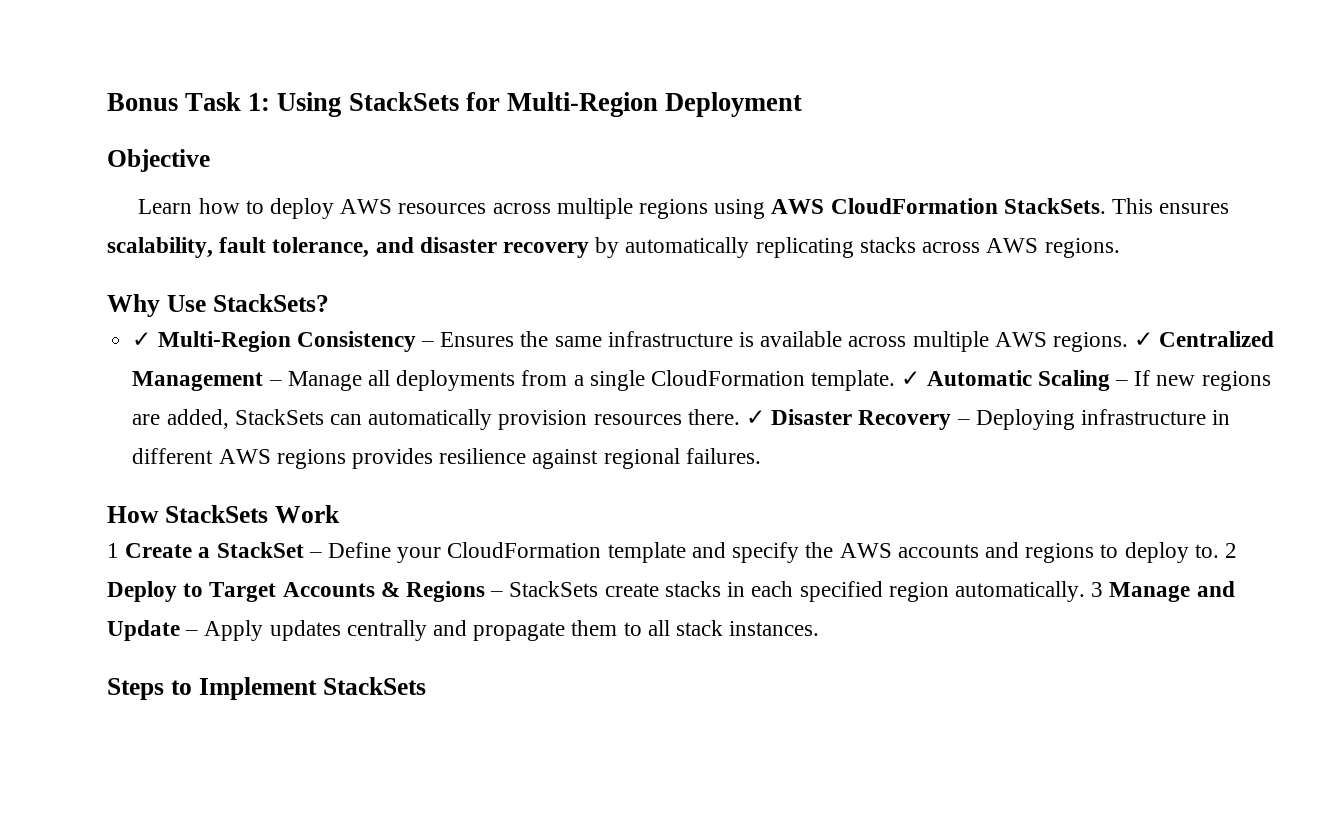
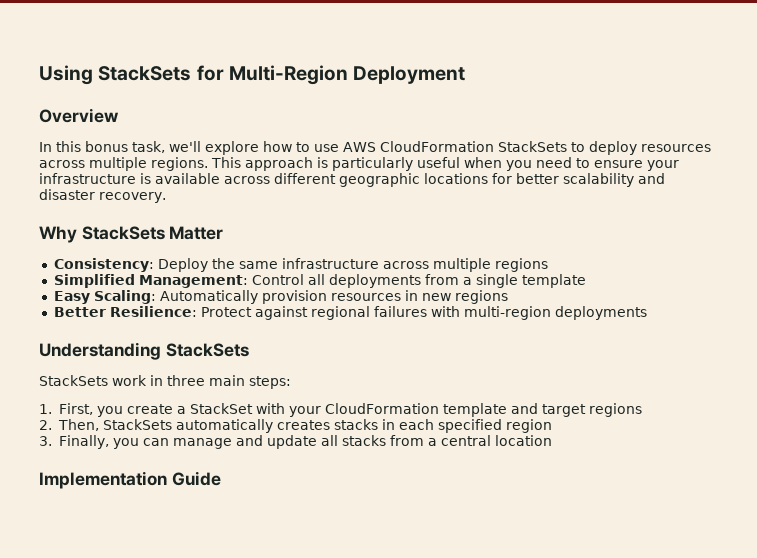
- Bonus Task 1: Using StackSets for Multi-Region Deployment
+ Using StackSets for Multi-Region Deployment
- Objective
- Learn how to deploy AWS resources across multiple regions using AWS CloudFormation StackSets. This ensures scalability, fault tolerance, and disaster recovery by automatically replicating stacks across AWS regions.
- Why Use StackSets?
- ✓ Multi-Region Consistency – Ensures the same infrastructure is available across multiple AWS regions. ✓ Centralized Management – Manage all deployments from a single CloudFormation template. ✓ Automatic Scaling – If new regions are added, StackSets can automatically provision resources there. ✓ Disaster Recovery – Deploying infrastructure in different AWS regions provides resilience against regional failures.
- How StackSets Work
- 1 Create a StackSet – Define your CloudFormation template and specify the AWS accounts and regions to deploy to. 2 Deploy to Target Accounts & Regions – StackSets create stacks in each specified region automatically. 3 Manage and Update – Apply updates centrally and propagate them to all stack instances.
- Steps to Implement StackSets
+ Overview
+ In this bonus task, we'll explore how to use AWS CloudFormation StackSets to deploy resources across multiple regions. This approach is particularly useful when you need to ensure your infrastructure is available across different geographic locations for better scalability and disaster recovery.
+ Why StackSets Matter
+ Consistency: Deploy the same infrastructure across multiple regions
+ Simplified Management: Control all deployments from a single template
+ Easy Scaling: Automatically provision resources in new regions
+ Better Resilience: Protect against regional failures with multi-region deployments
+ Understanding StackSets
+ StackSets work in three main steps:
+ 1. First, you create a StackSet with your CloudFormation template and target regions
+ 2. Then, StackSets automatically creates stacks in each specified region
+ 3. Finally, you can manage and update all stacks from a central location
+ Implementation Guide

